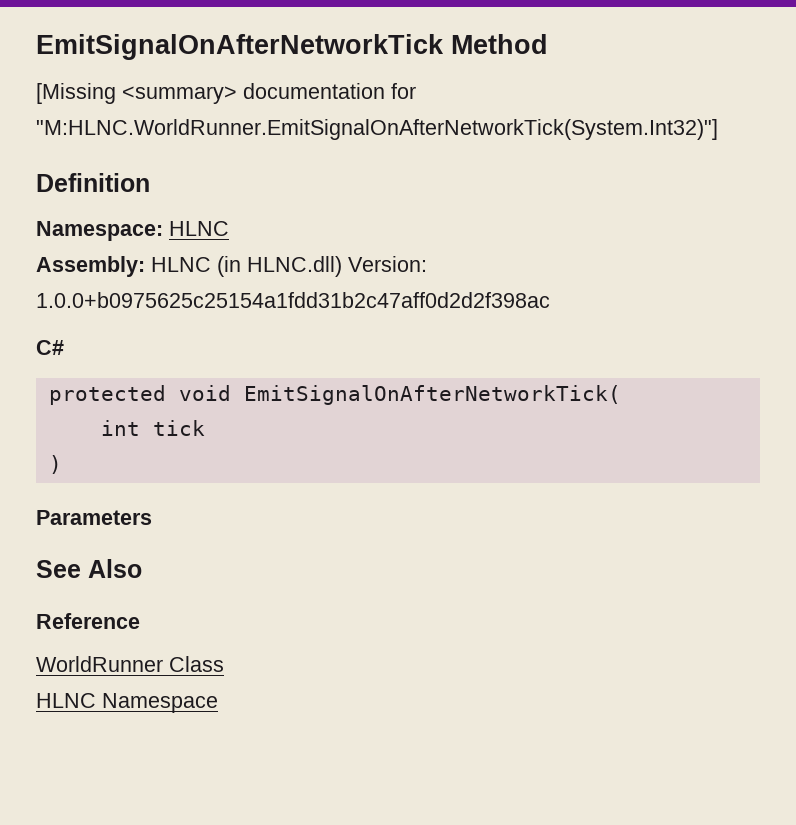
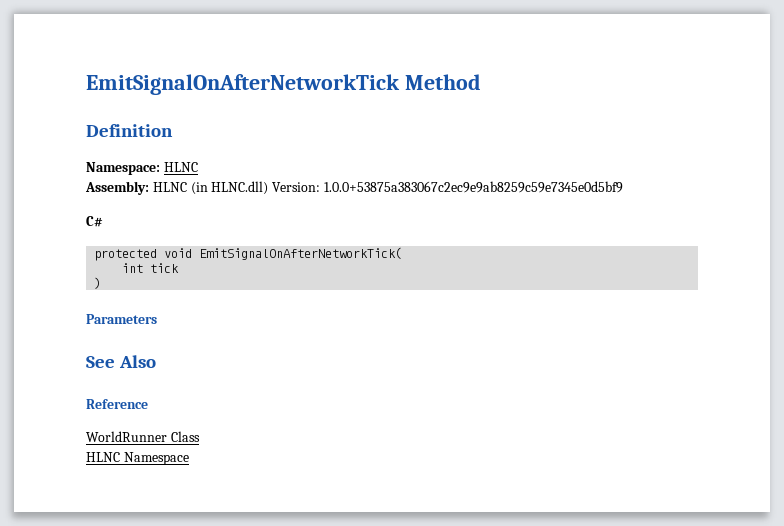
- [Missing <summary> documentation for "M:HLNC.WorldRunner.EmitSignalOnAfterNetworkTick(System.Int32)"]
- Assembly: HLNC (in HLNC.dll) Version: 1.0.0+b0975625c25154a1fdd31b2c47aff0d2d2f398ac
+ Assembly: HLNC (in HLNC.dll) Version: 1.0.0+53875a383067c2ec9e9ab8259c59e7345e0d5bf9

